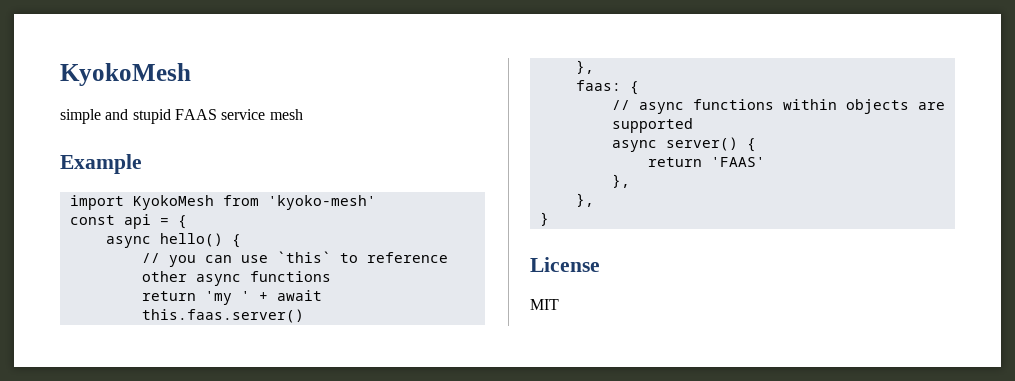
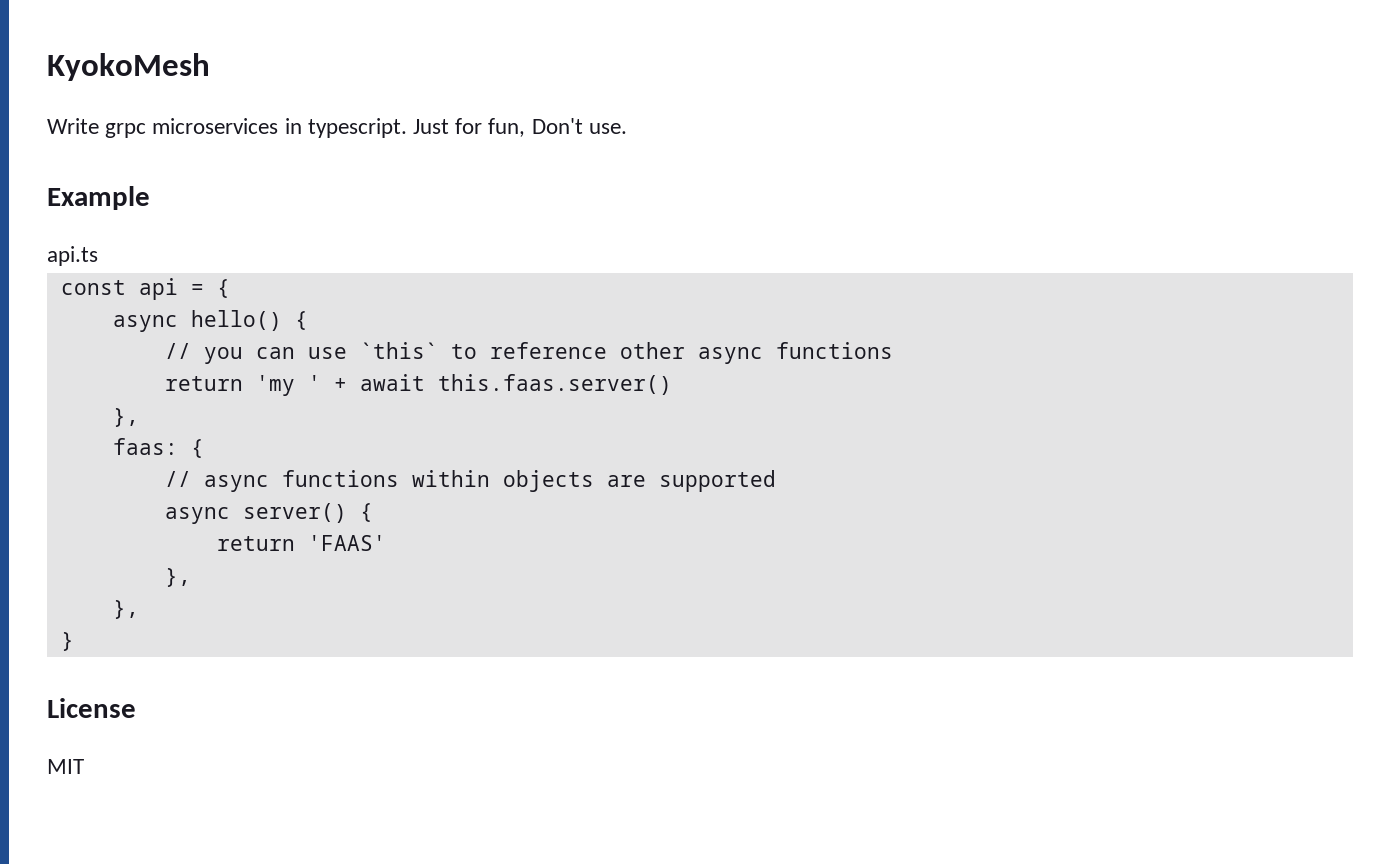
- simple and stupid FAAS service mesh
+ Write grpc microservices in typescript. Just for fun, Don't use.
  Example
- import KyokoMesh from 'kyoko-mesh'
+ api.ts

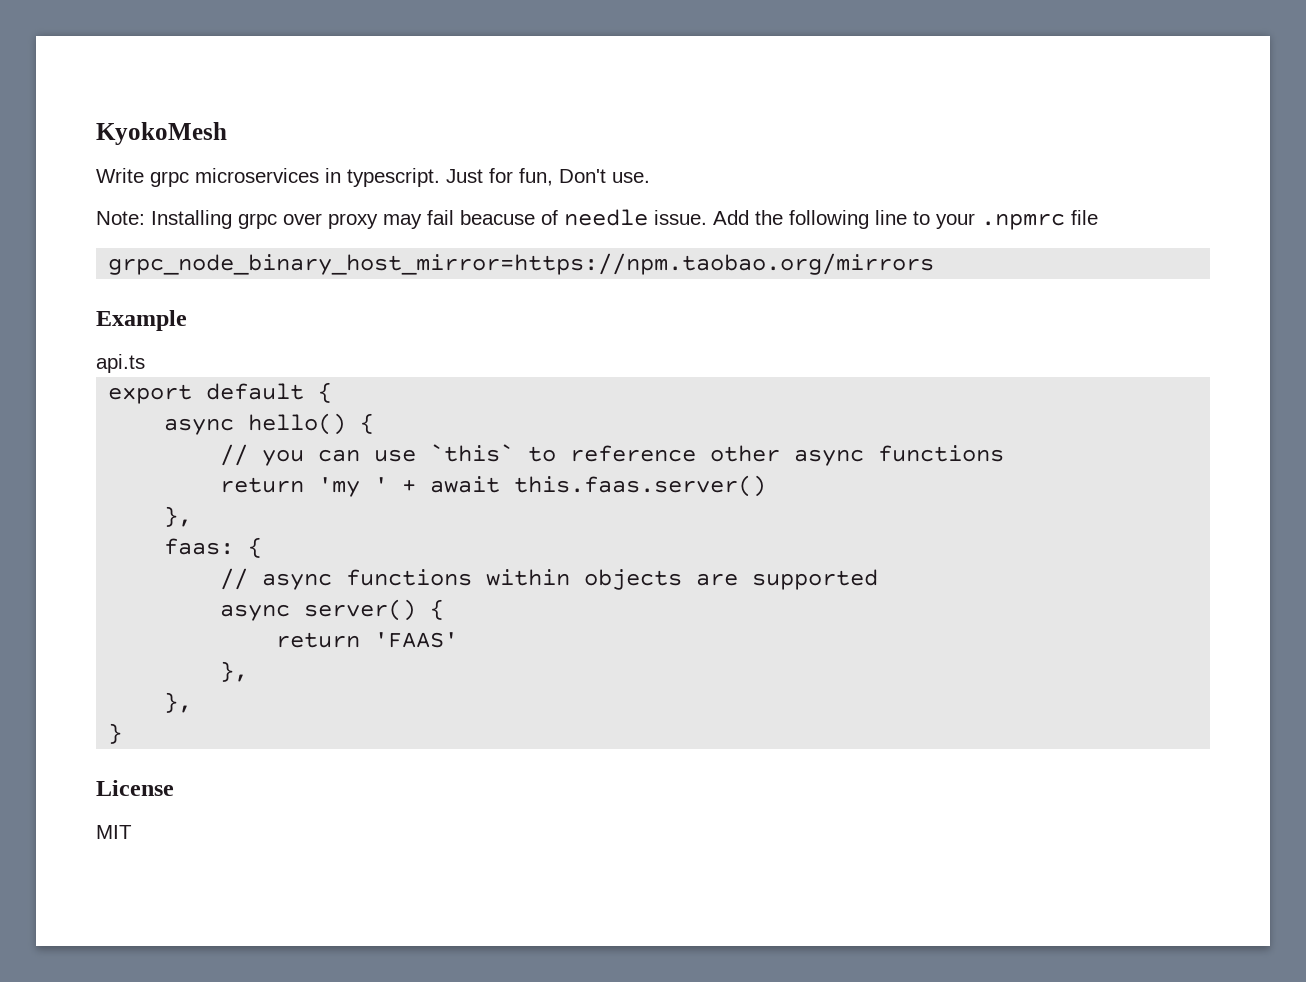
+ Note: Installing grpc over proxy may fail beacuse of needle issue. Add the following line to your .npmrc file
+ grpc_node_binary_host_mirror=https://npm.taobao.org/mirrors
- const api = {
+ export default {

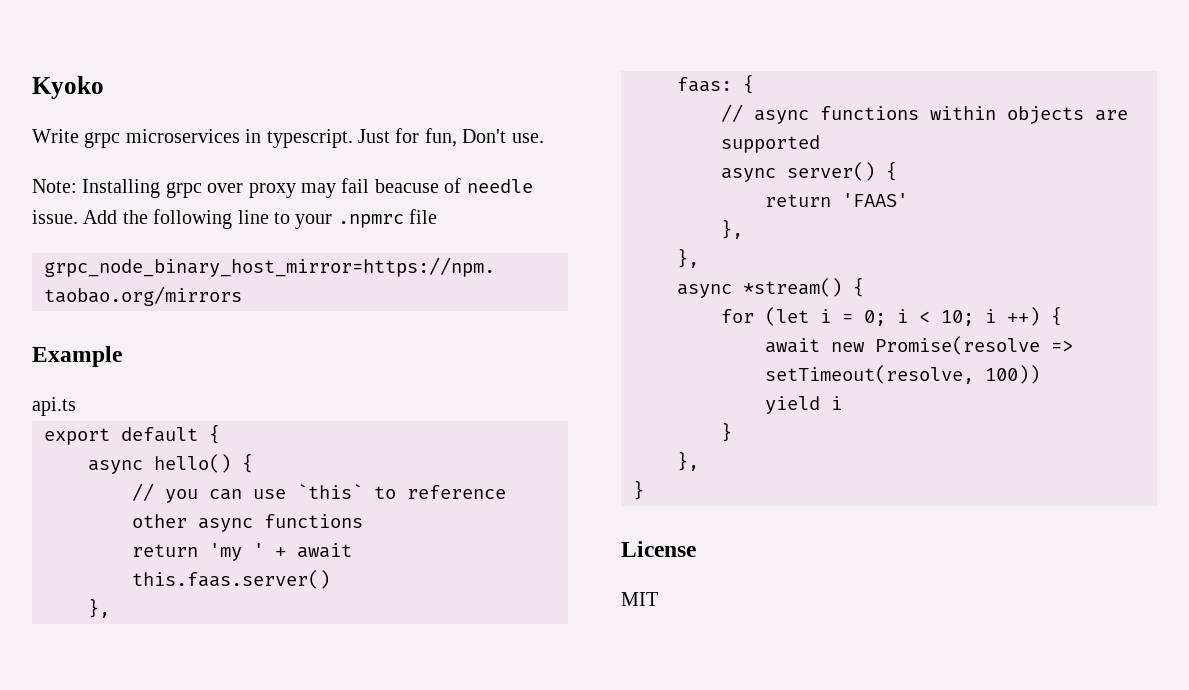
- KyokoMesh
+ Kyoko
+ async *stream() {
+ for (let i = 0; i < 10; i ++) {
+ await new Promise(resolve => setTimeout(resolve, 100))
+ yield i
+ }
+ },

